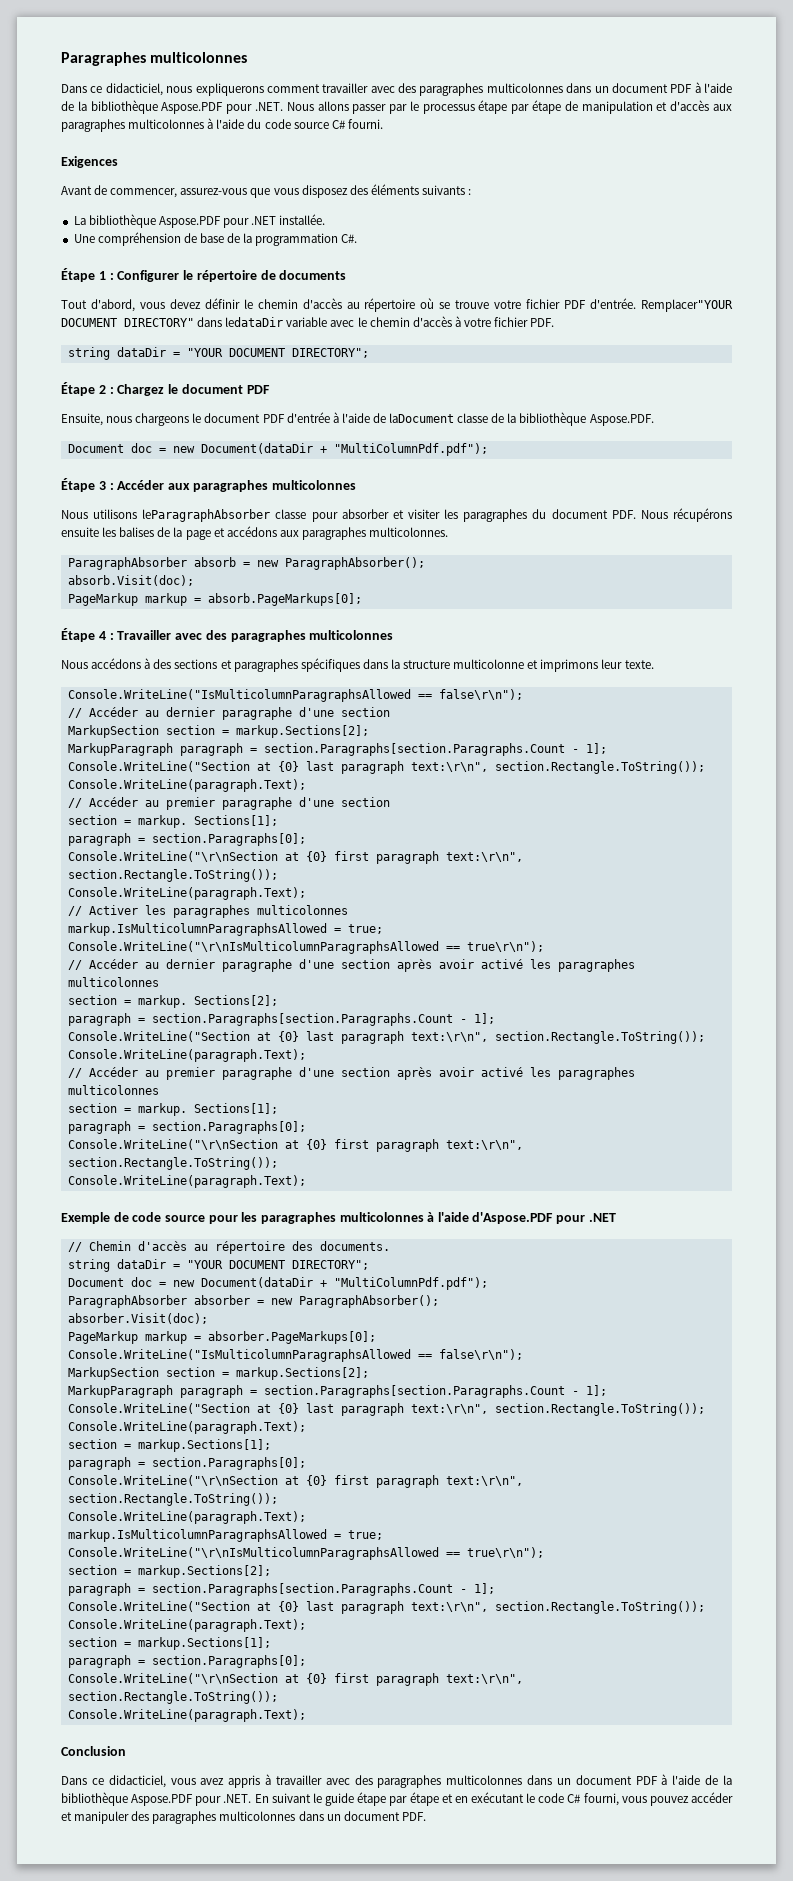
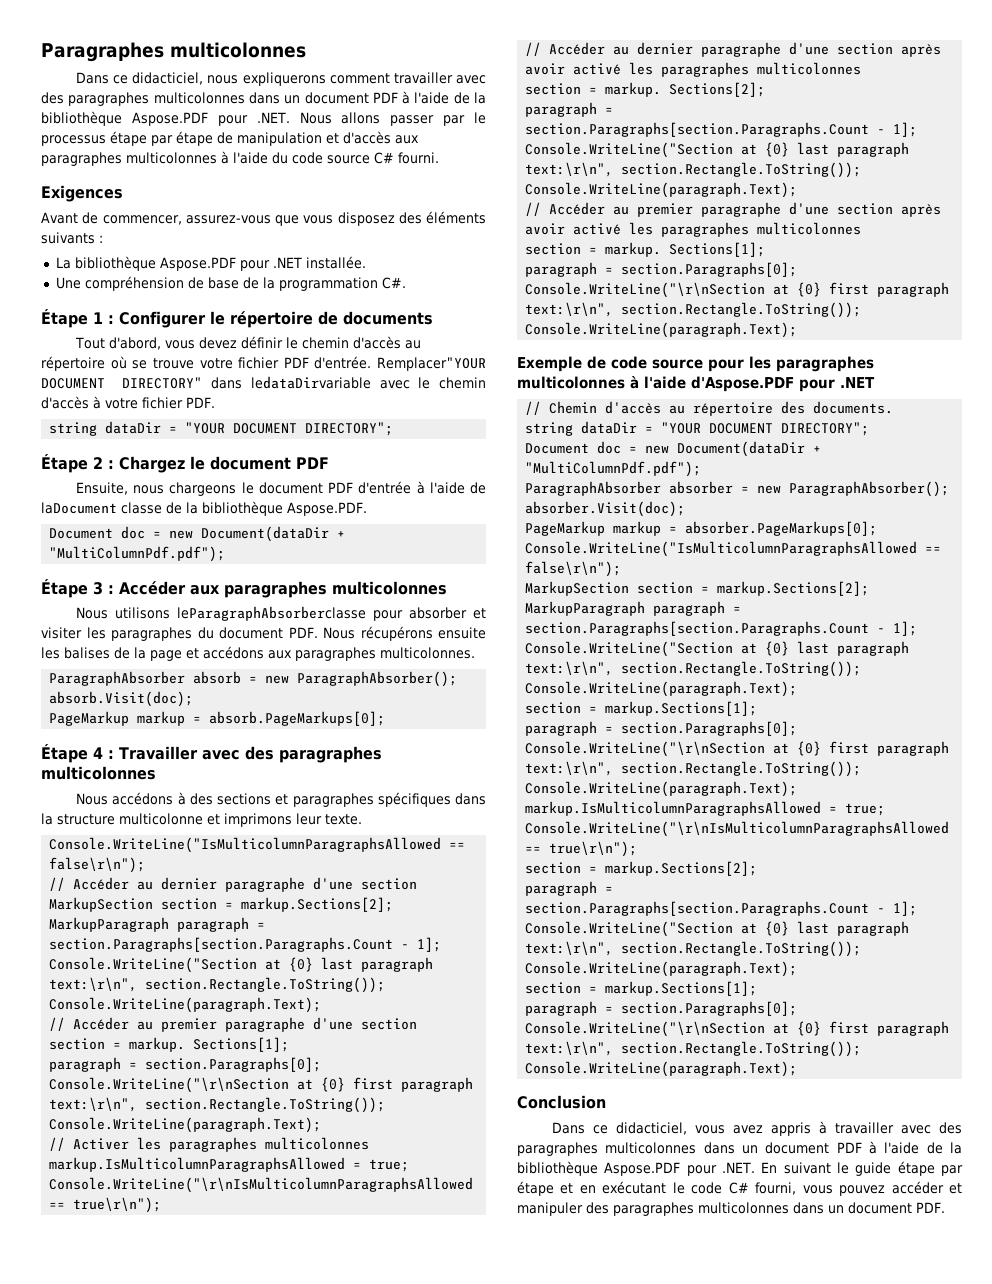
- Remplacer"YOUR DOCUMENT DIRECTORY" dans ledataDir variable avec le chemin d'accès à votre fichier PDF.
+ Remplacer"YOUR DOCUMENT DIRECTORY" dans ledataDirvariable avec le chemin d'accès à votre fichier PDF.
- Nous utilisons leParagraphAbsorber classe pour absorber et visiter les paragraphes du document PDF. Nous récupérons ensuite les balises de la page et accédons aux paragraphes multicolonnes.
+ Nous utilisons leParagraphAbsorberclasse pour absorber et visiter les paragraphes du document PDF. Nous récupérons ensuite les balises de la page et accédons aux paragraphes multicolonnes.

